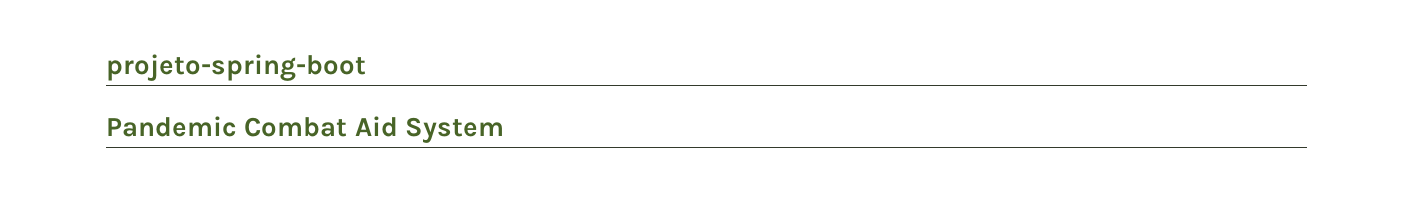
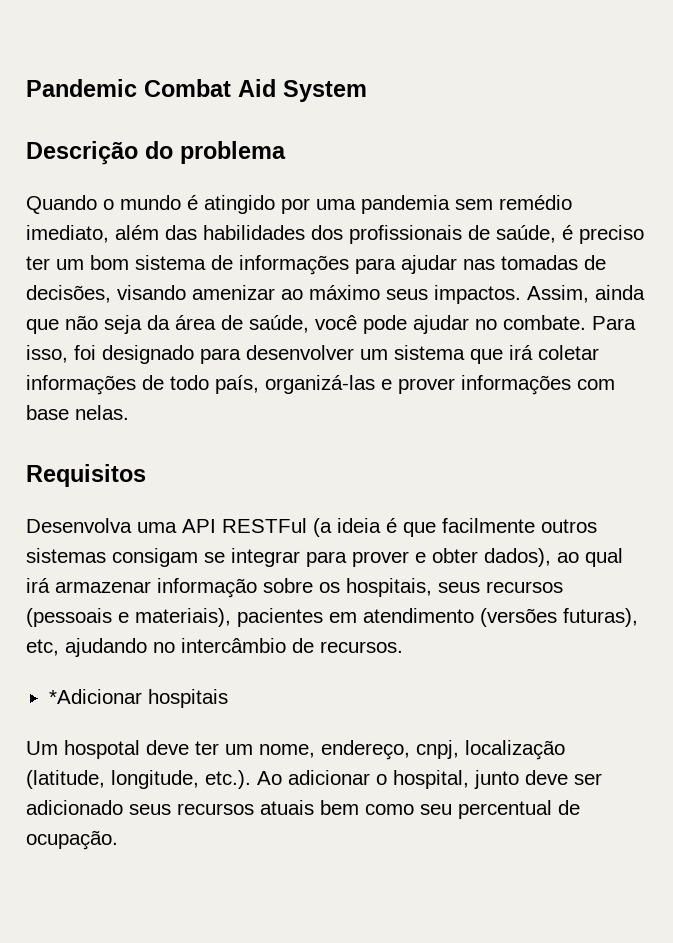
- projeto-spring-boot
+ Descrição do problema
+ Quando o mundo é atingido por uma pandemia sem remédio imediato, além das habilidades dos profissionais de saúde, é preciso ter um bom sistema de informações para ajudar nas tomadas de decisões, visando amenizar ao máximo seus impactos. Assim, ainda que não seja da área de saúde, você pode ajudar no combate. Para isso, foi designado para desenvolver um sistema que irá coletar informações de todo país, organizá-las e prover informações com base nelas.
+ Requisitos
+ Desenvolva uma API RESTFul (a ideia é que facilmente outros sistemas consigam se integrar para prover e obter dados), ao qual irá armazenar informação sobre os hospitais, seus recursos (pessoais e materiais), pacientes em atendimento (versões futuras), etc, ajudando no intercâmbio de recursos.
+ *Adicionar hospitais
+ Um hospotal deve ter um nome, endereço, cnpj, localização (latitude, longitude, etc.). Ao adicionar o hospital, junto deve ser adicionado seus recursos atuais bem como seu percentual de ocupação.

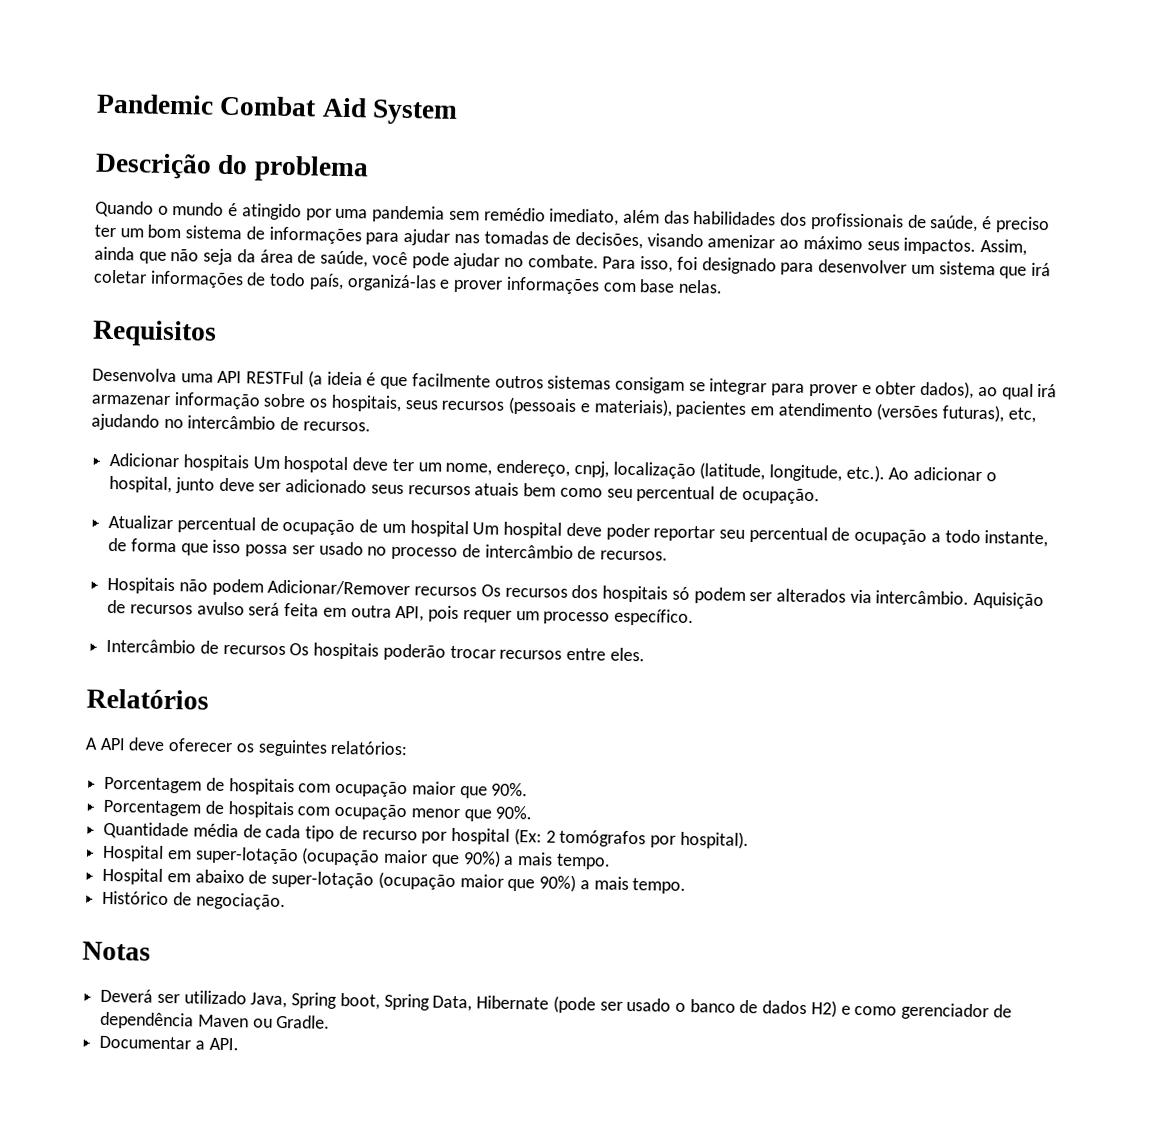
- *Adicionar hospitais
- Um hospotal deve ter um nome, endereço, cnpj, localização (latitude, longitude, etc.). Ao adicionar o hospital, junto deve ser adicionado seus recursos atuais bem como seu percentual de ocupação.
+ Adicionar hospitais Um hospotal deve ter um nome, endereço, cnpj, localização (latitude, longitude, etc.). Ao adicionar o hospital, junto deve ser adicionado seus recursos atuais bem como seu percentual de ocupação.
+ Atualizar percentual de ocupação de um hospital Um hospital deve poder reportar seu percentual de ocupação a todo instante, de forma que isso possa ser usado no processo de intercâmbio de recursos.
+ Hospitais não podem Adicionar/Remover recursos Os recursos dos hospitais só podem ser alterados via intercâmbio. Aquisição de recursos avulso será feita em outra API, pois requer um processo específico.
+ Intercâmbio de recursos Os hospitais poderão trocar recursos entre eles.
+ Relatórios
+ A API deve oferecer os seguintes relatórios:
+ Porcentagem de hospitais com ocupação maior que 90%.
+ Porcentagem de hospitais com ocupação menor que 90%.
+ Quantidade média de cada tipo de recurso por hospital (Ex: 2 tomógrafos por hospital).
+ Hospital em super-lotação (ocupação maior que 90%) a mais tempo.
+ Hospital em abaixo de super-lotação (ocupação maior que 90%) a mais tempo.
+ Histórico de negociação.
+ Notas
+ Deverá ser utilizado Java, Spring boot, Spring Data, Hibernate (pode ser usado o banco de dados H2) e como gerenciador de dependência Maven ou Gradle.
+ Documentar a API.

